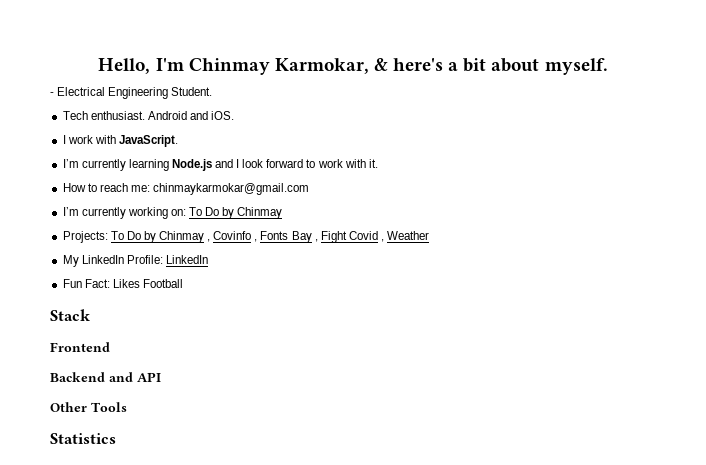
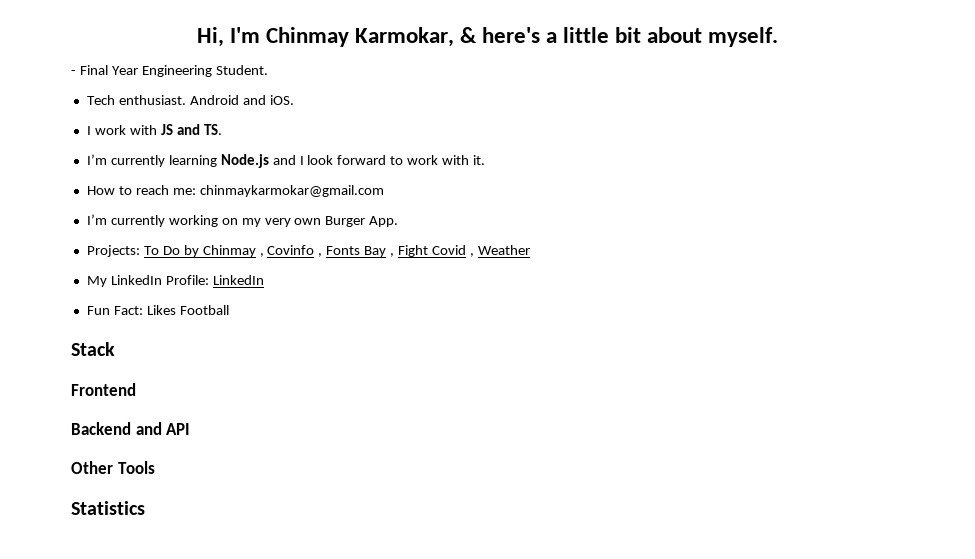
- Hello, I'm Chinmay Karmokar, & here's a bit about myself.
+ Hi, I'm Chinmay Karmokar, & here's a little bit about myself.
- - Electrical Engineering Student.
+ - Final Year Engineering Student.
- I work with JavaScript.
+ I work with JS and TS.
- I’m currently working on: To Do by Chinmay
+ I’m currently working on my very own Burger App.

